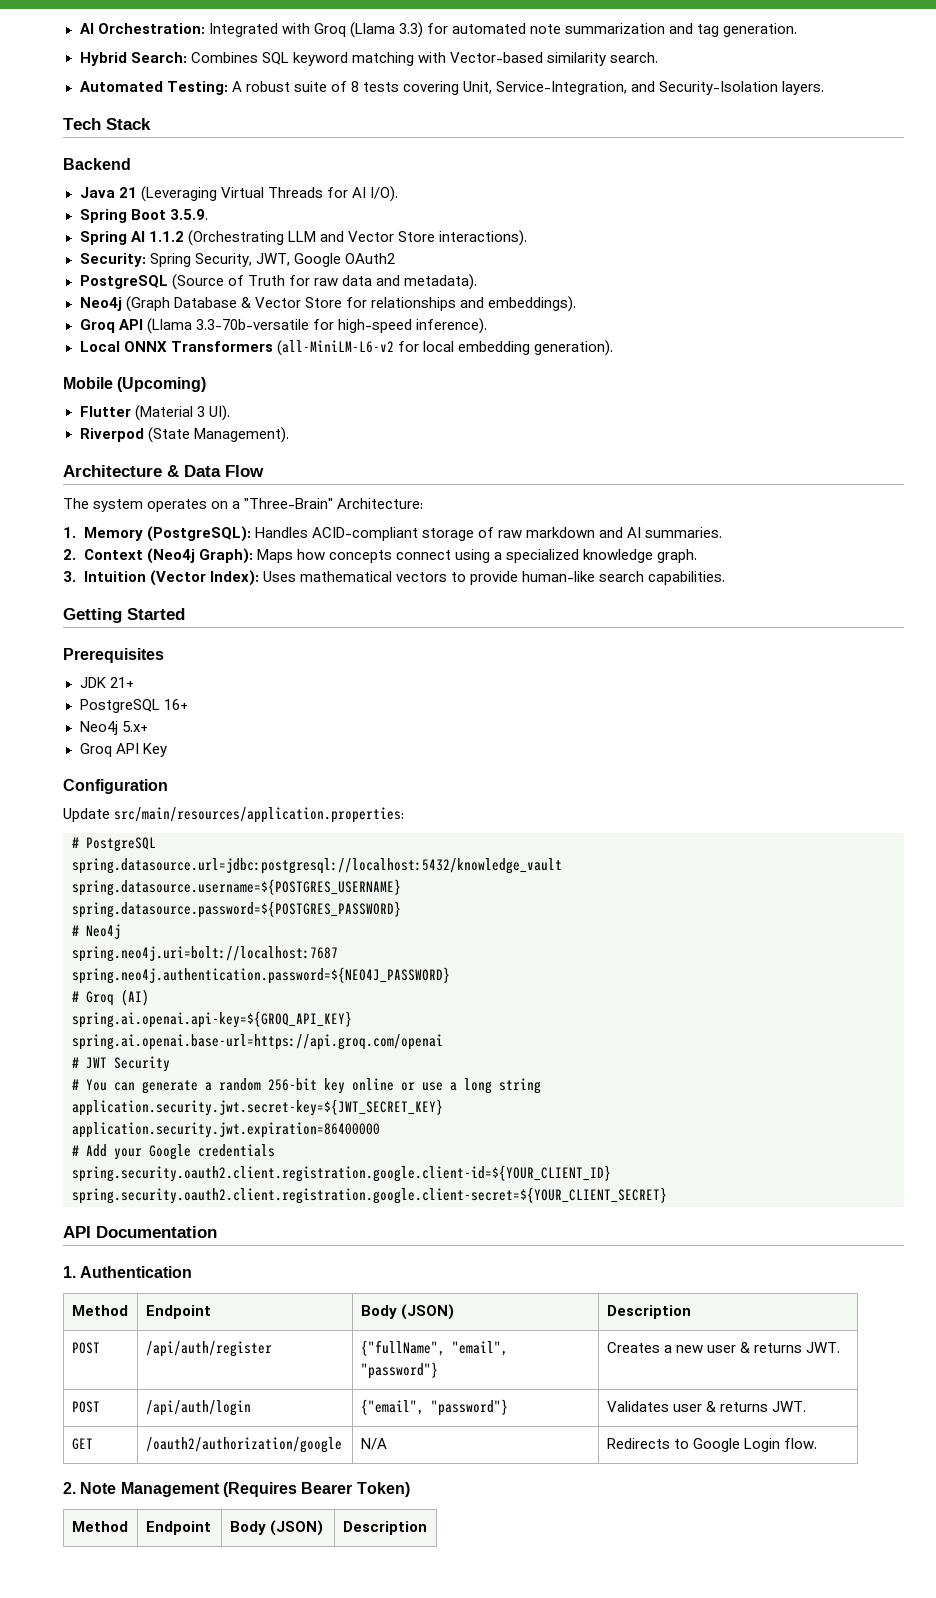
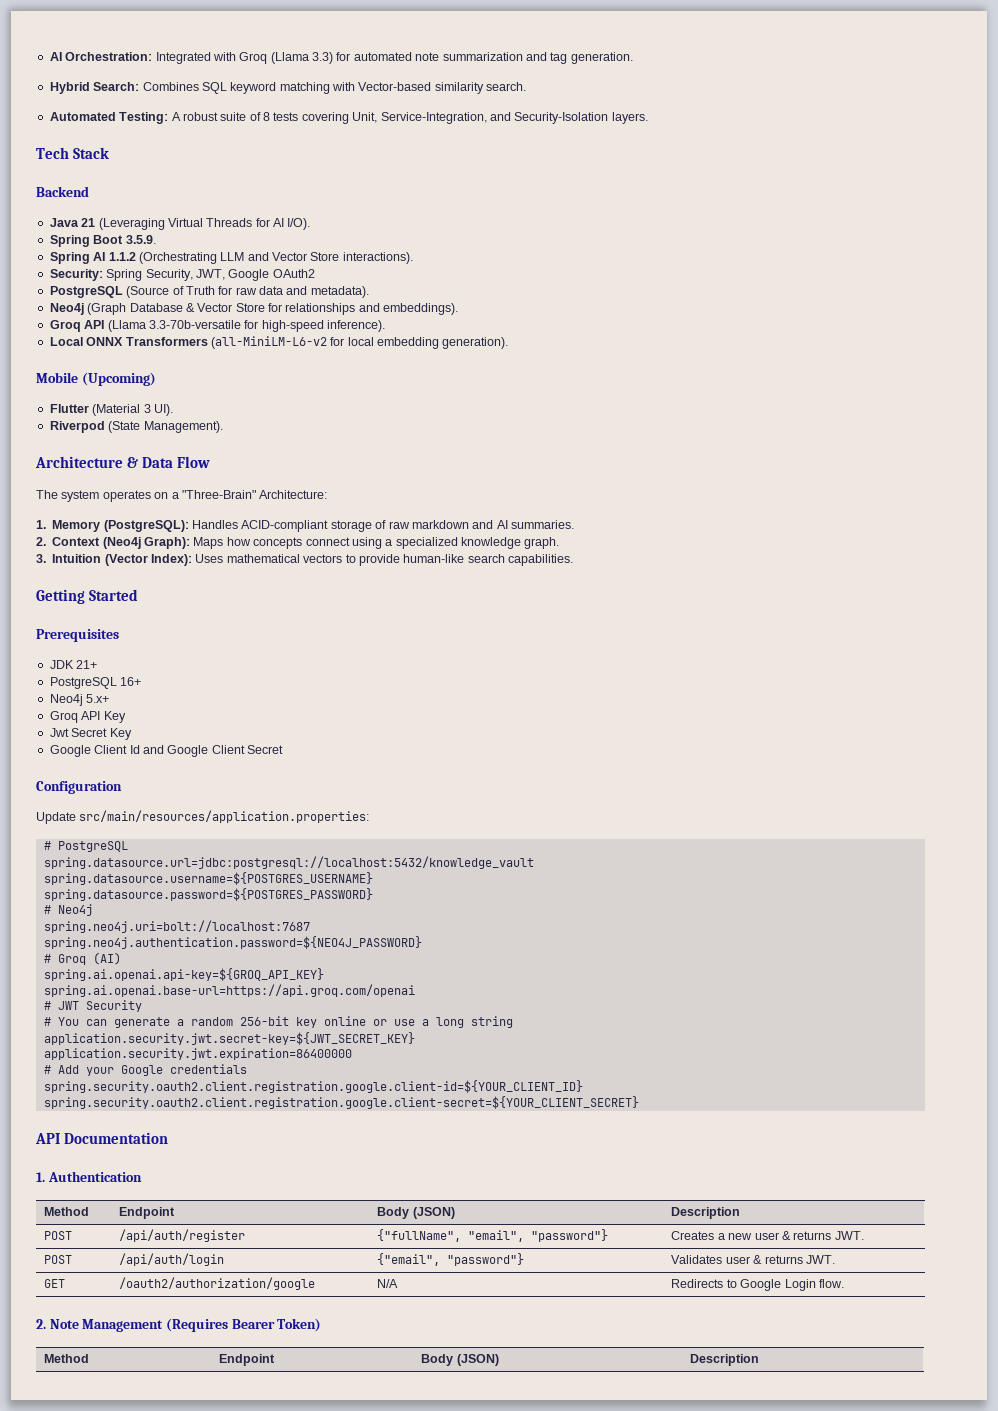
+ Jwt Secret Key
+ Google Client Id and Google Client Secret

